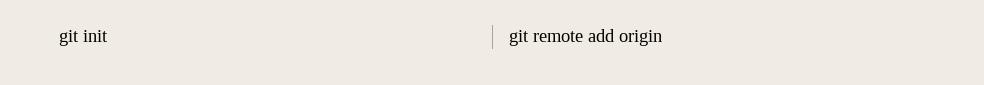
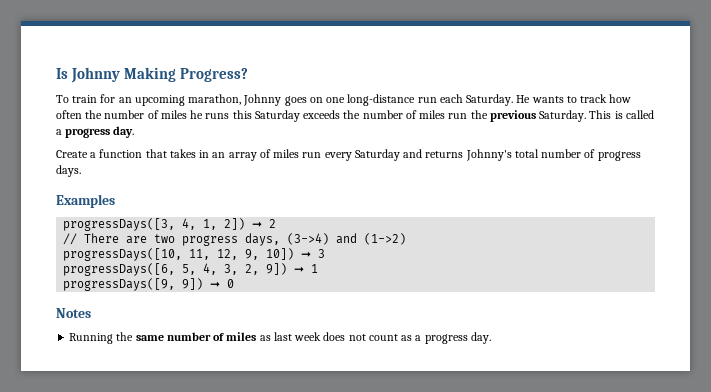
- git init
- git remote add origin
+ Is Johnny Making Progress?
+ To train for an upcoming marathon, Johnny goes on one long-distance run each Saturday. He wants to track how often the number of miles he runs this Saturday exceeds the number of miles run the previous Saturday. This is called a progress day.
+ Create a function that takes in an array of miles run every Saturday and returns Johnny's total number of progress days.
+ Examples
+ progressDays([3, 4, 1, 2]) ➞ 2
+ // There are two progress days, (3->4) and (1->2)
+ progressDays([10, 11, 12, 9, 10]) ➞ 3
+ progressDays([6, 5, 4, 3, 2, 9]) ➞ 1
+ progressDays([9, 9]) ➞ 0
+ Notes
+ Running the same number of miles as last week does not count as a progress day.

